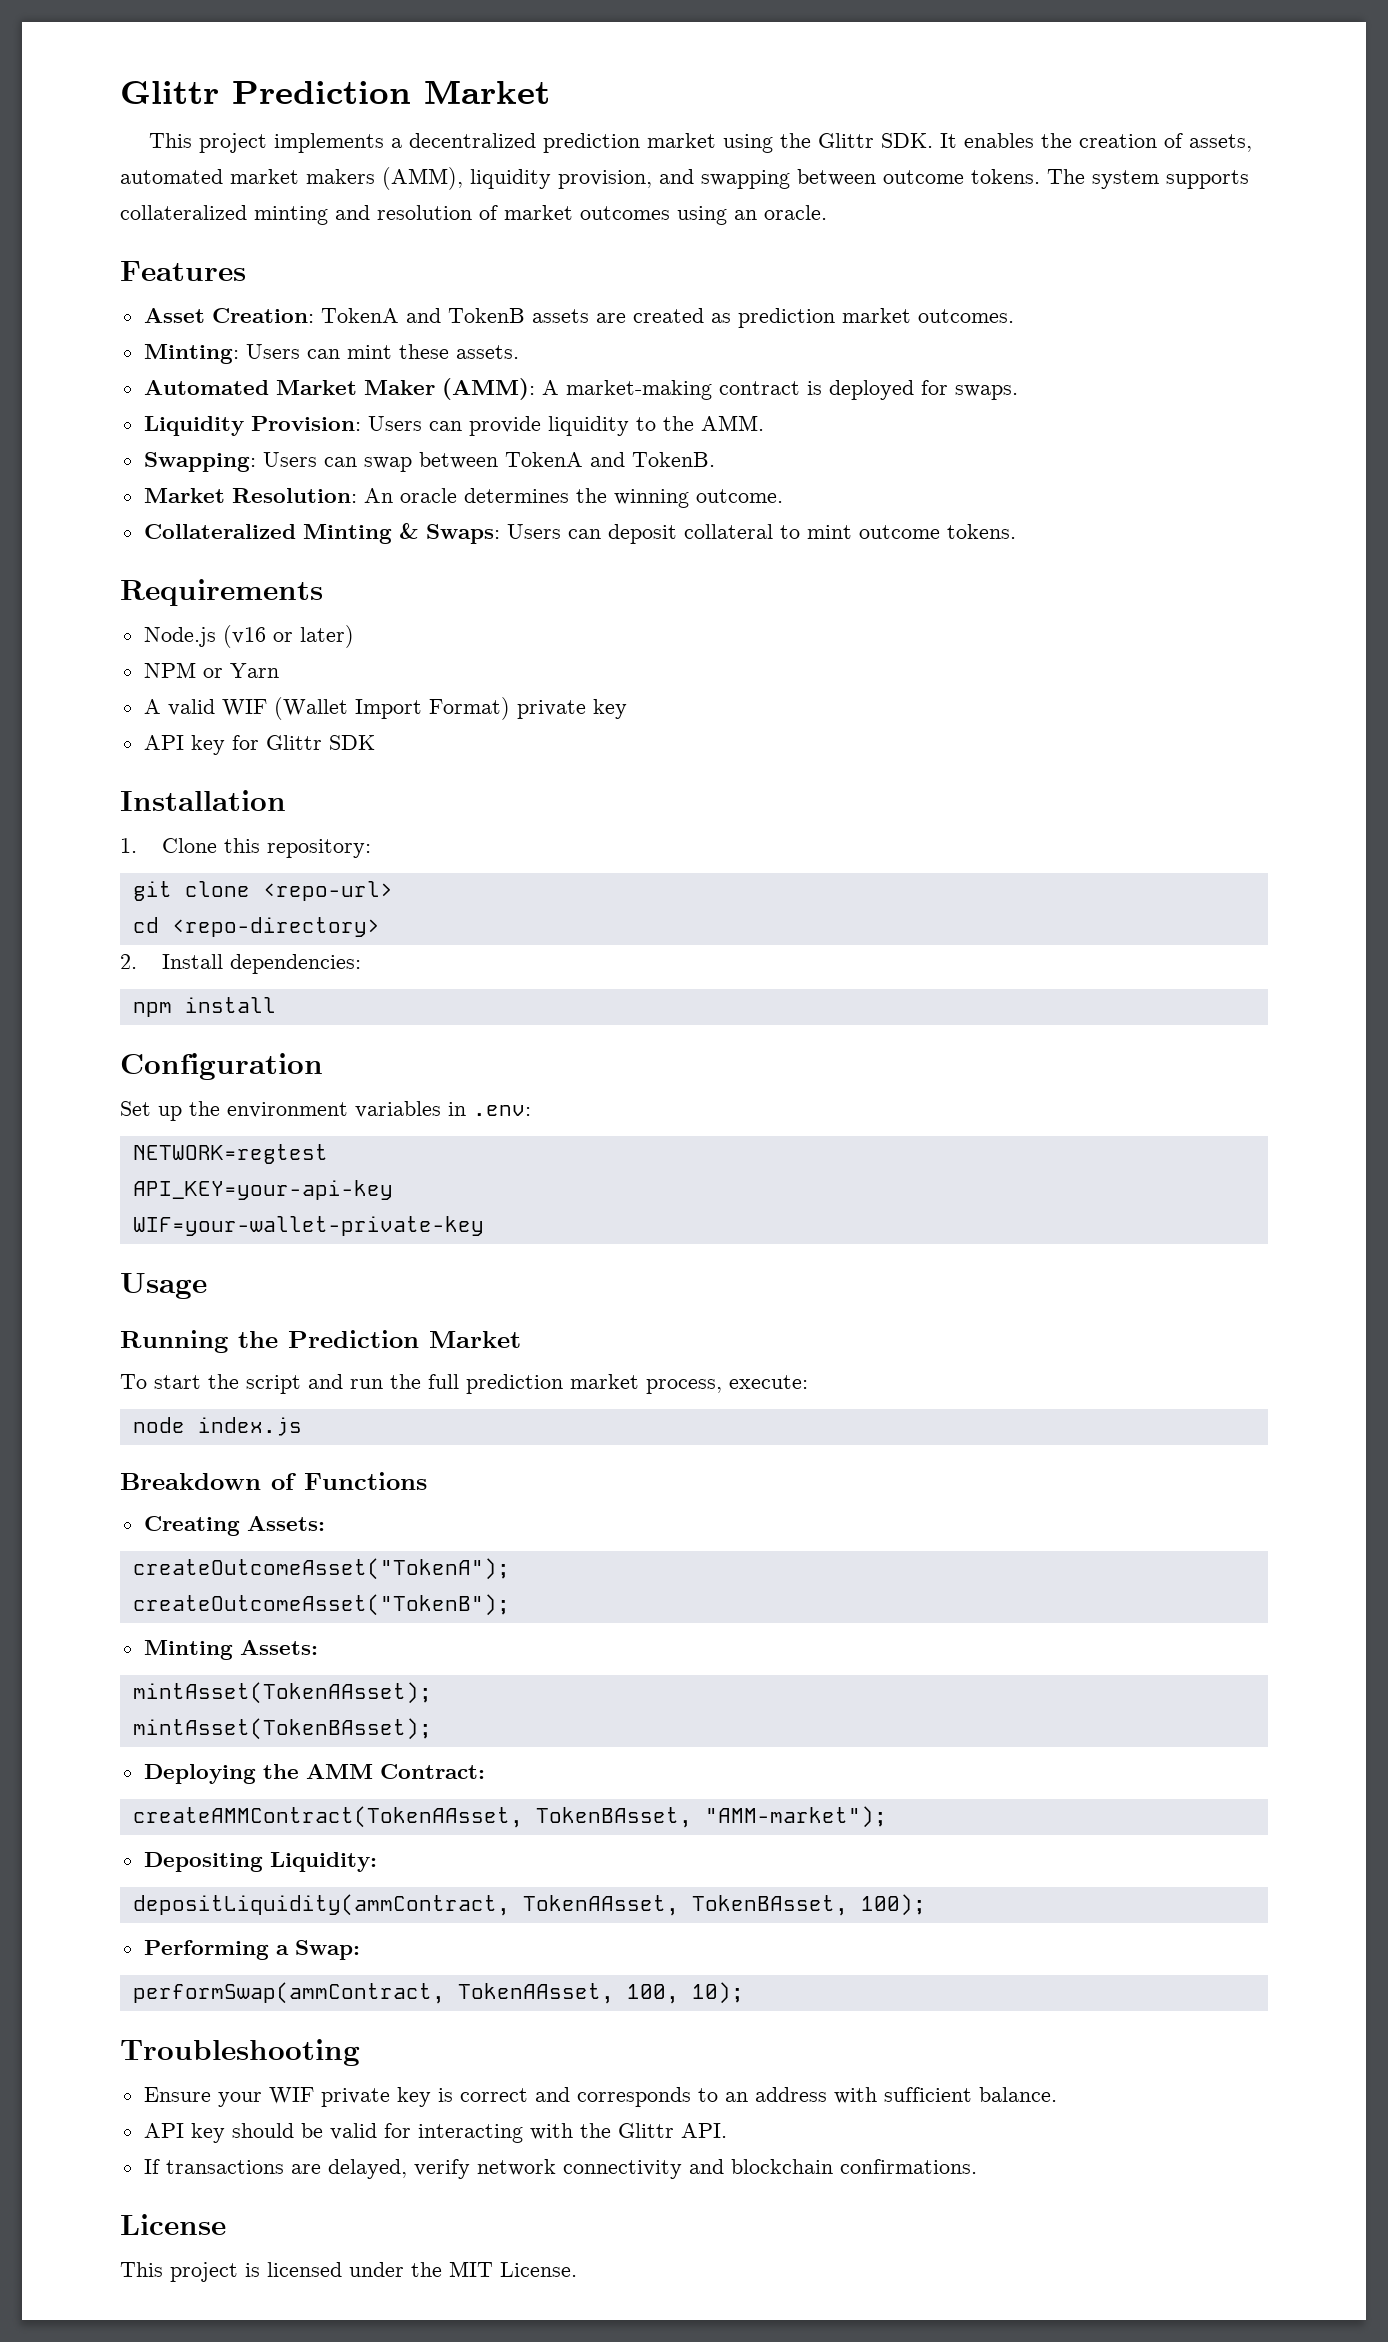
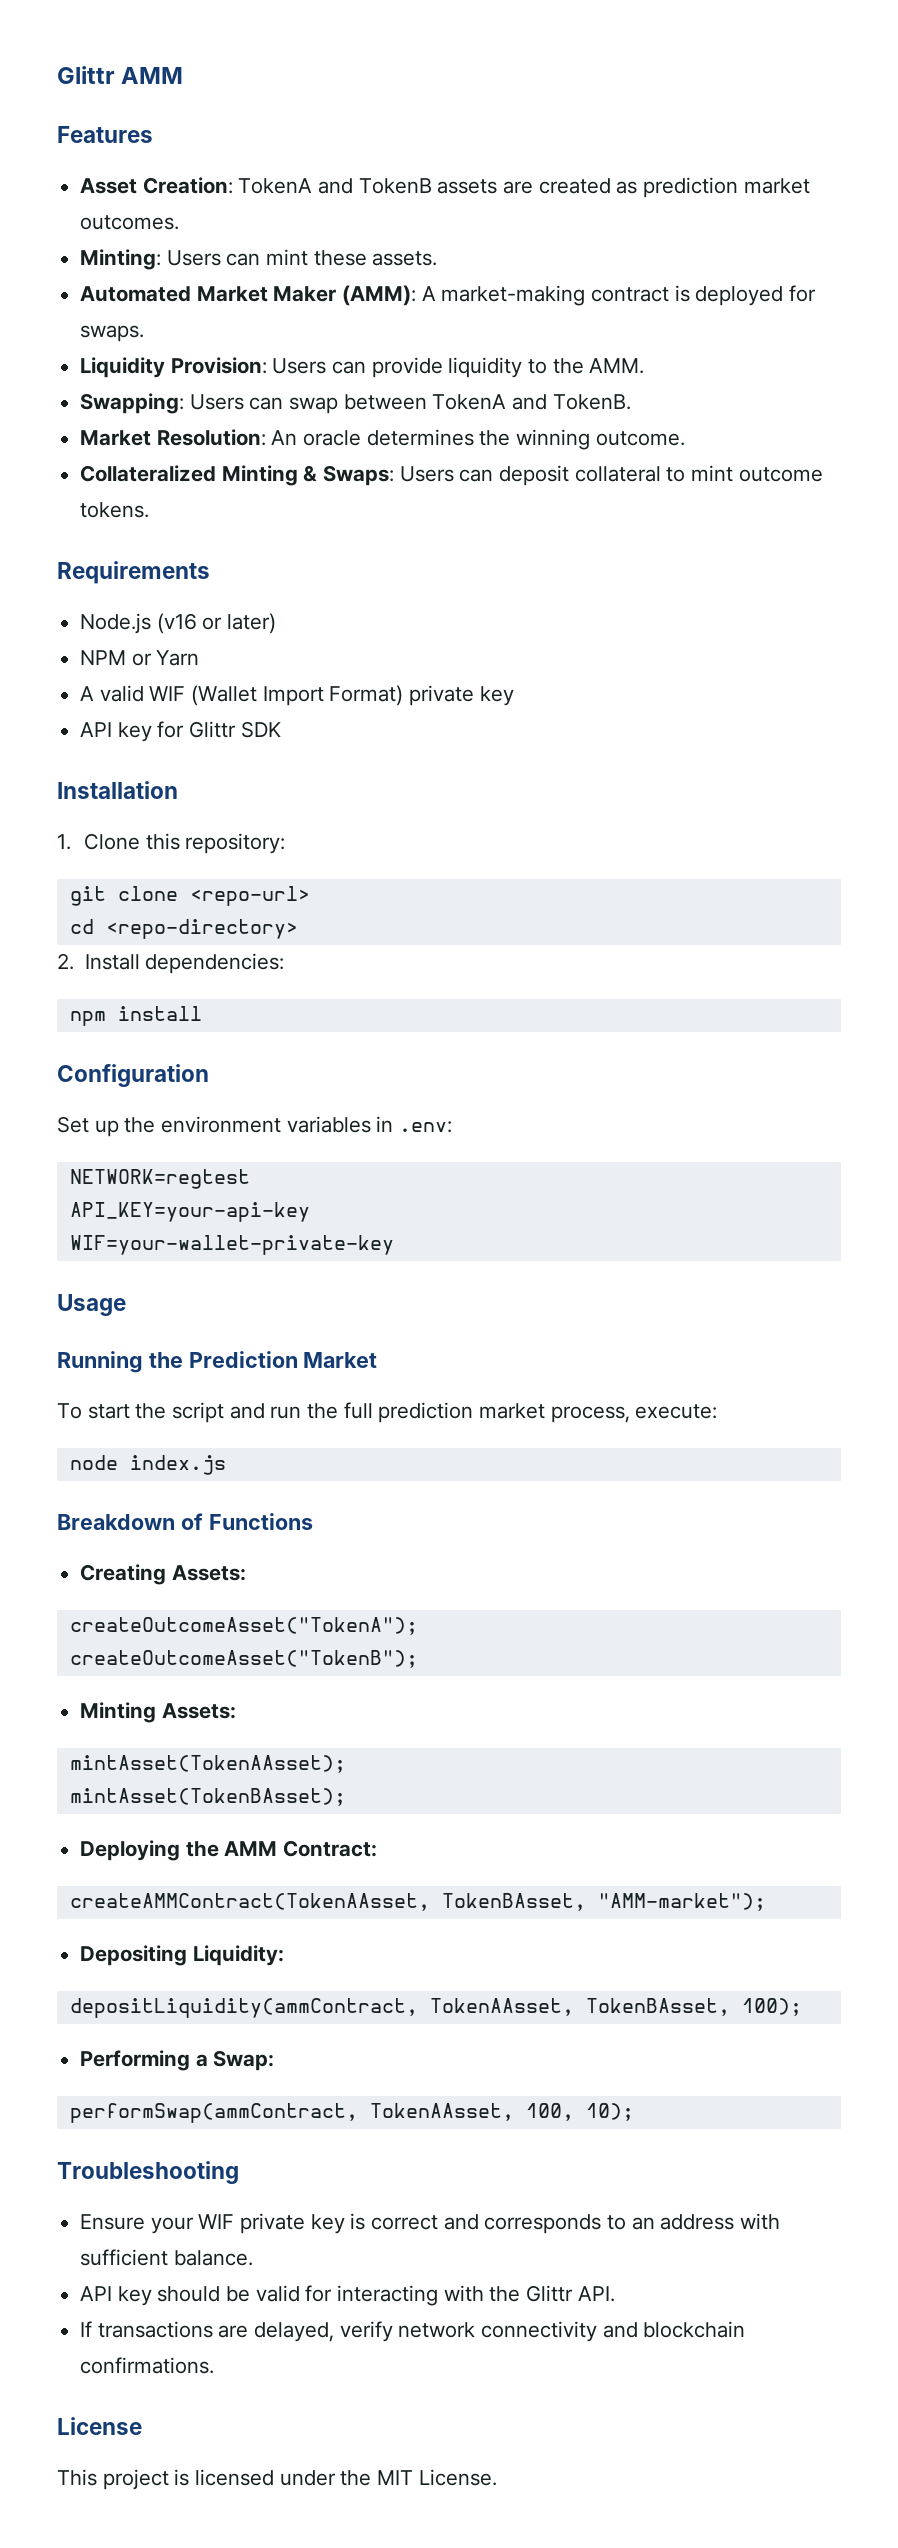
- Glittr Prediction Market
- This project implements a decentralized prediction market using the Glittr SDK. It enables the creation of assets, automated market makers (AMM), liquidity provision, and swapping between outcome tokens. The system supports collateralized minting and resolution of market outcomes using an oracle.
+ Glittr AMM

